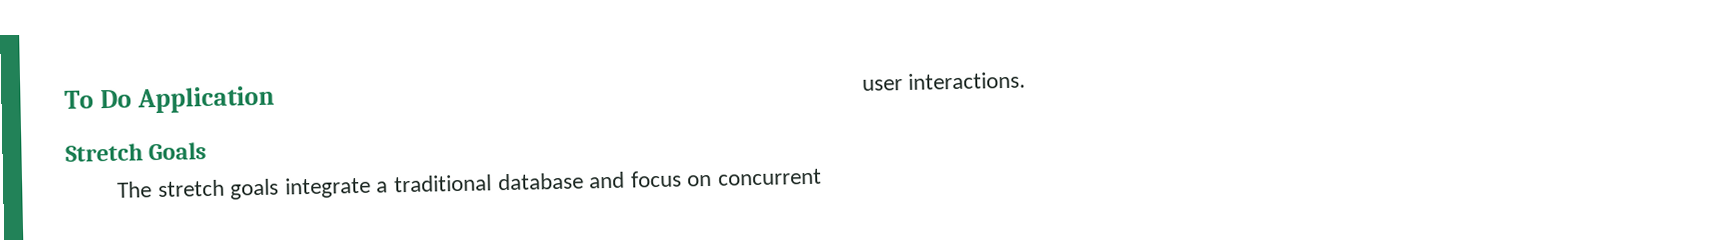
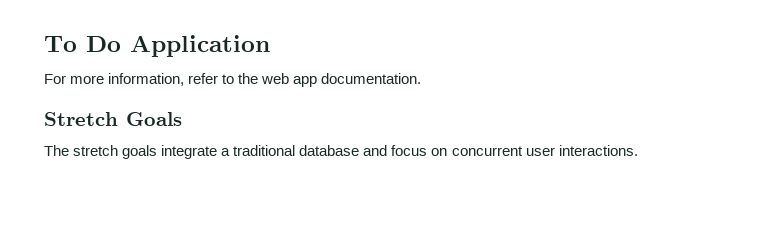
+ For more information, refer to the web app documentation.

